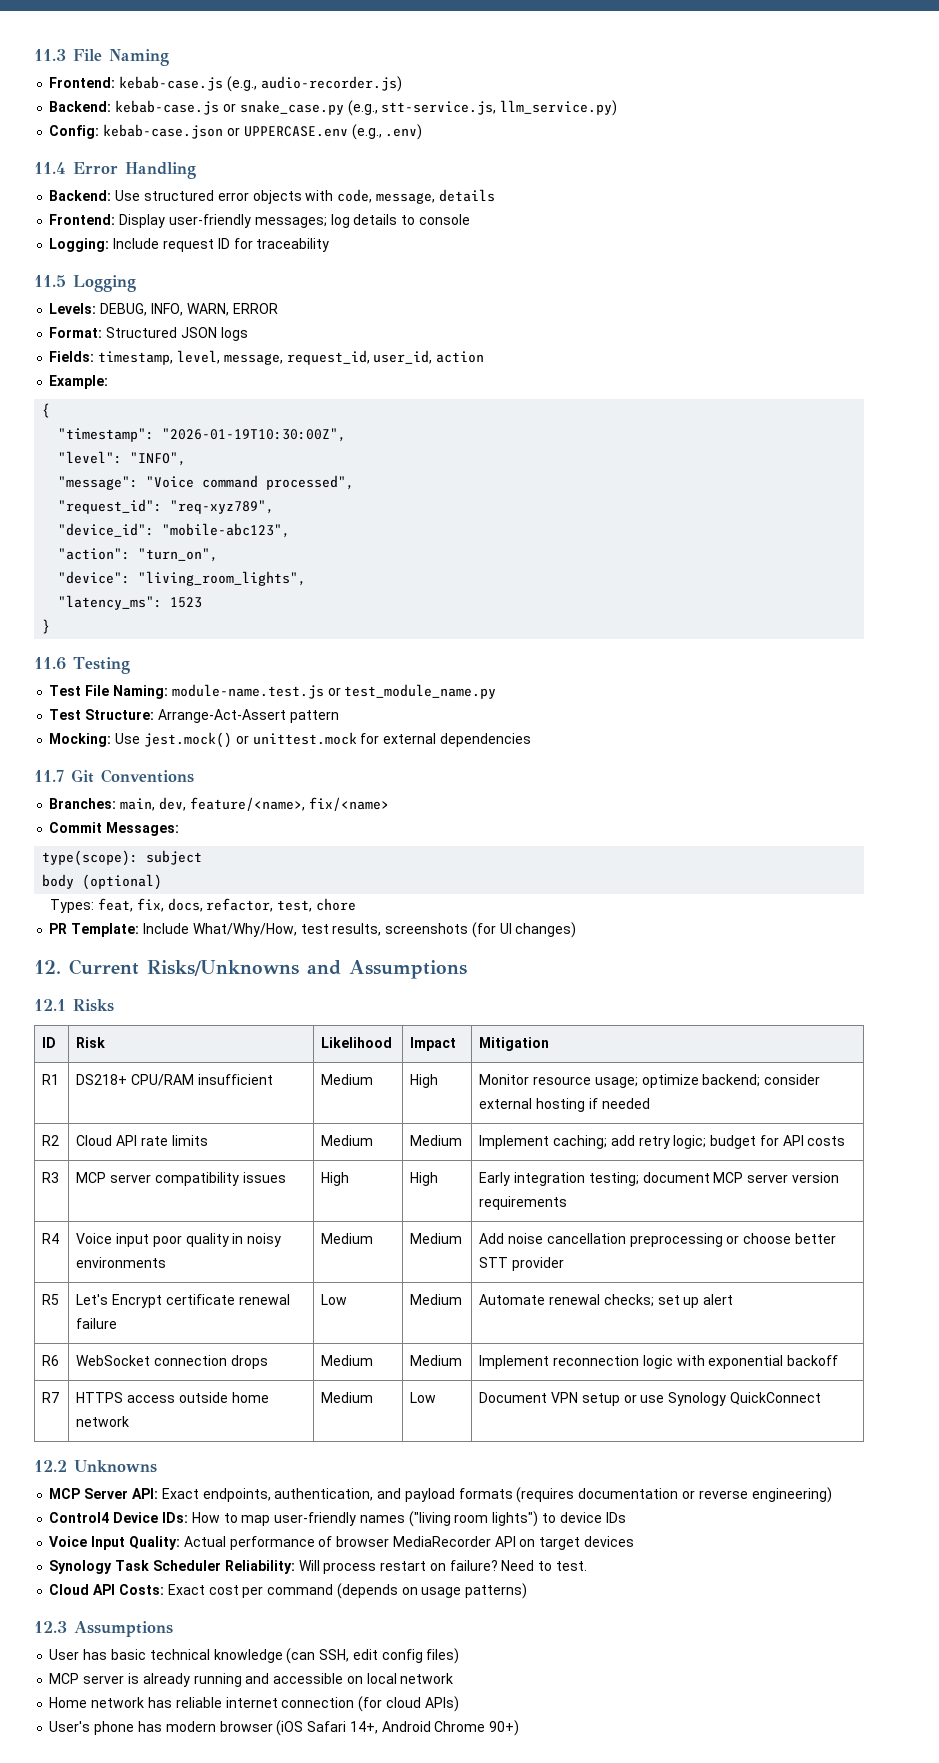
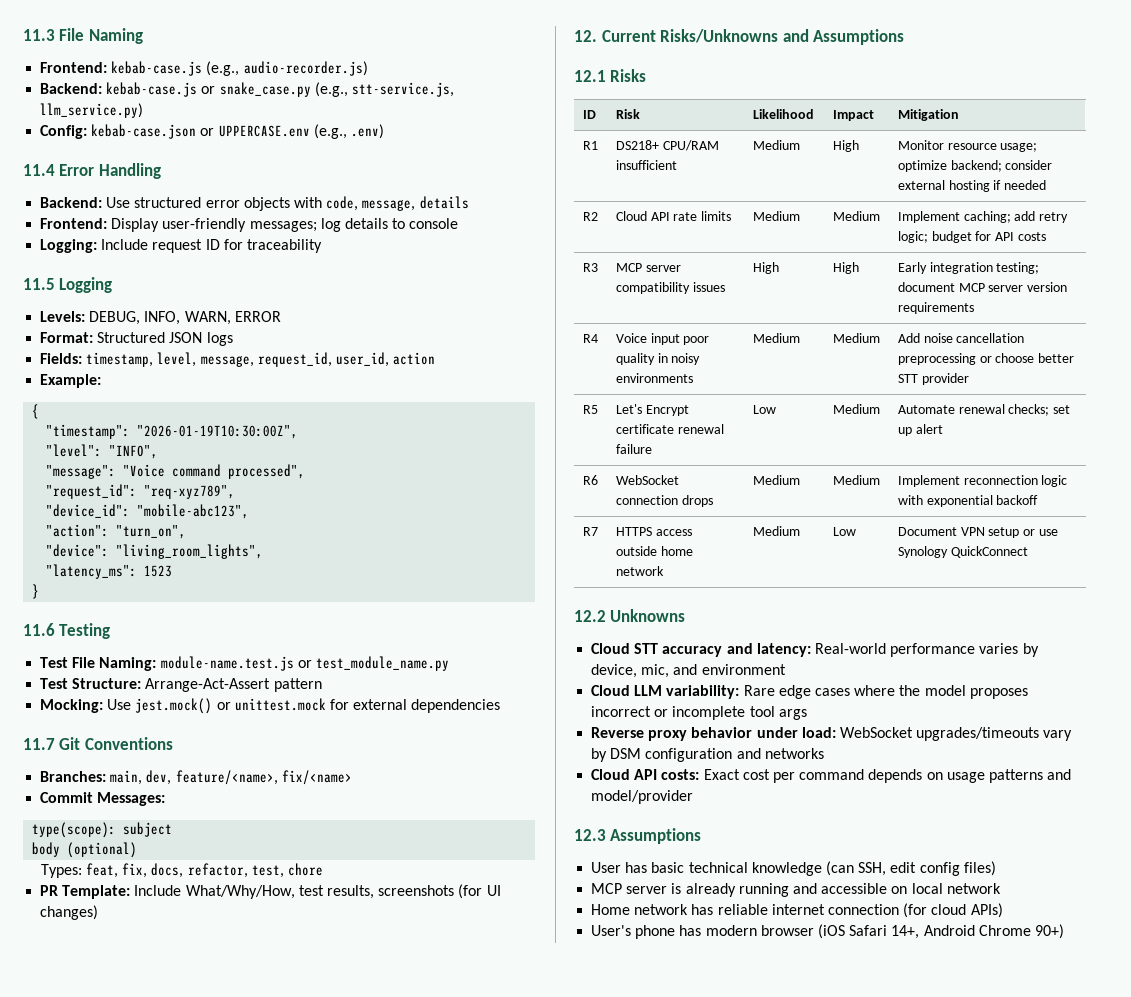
- MCP Server API: Exact endpoints, authentication, and payload formats (requires documentation or reverse engineering)
- Control4 Device IDs: How to map user-friendly names ("living room lights") to device IDs
- Voice Input Quality: Actual performance of browser MediaRecorder API on target devices
- Synology Task Scheduler Reliability: Will process restart on failure? Need to test.
- Cloud API Costs: Exact cost per command (depends on usage patterns)
+ Cloud STT accuracy and latency: Real-world performance varies by device, mic, and environment
+ Cloud LLM variability: Rare edge cases where the model proposes incorrect or incomplete tool args
+ Reverse proxy behavior under load: WebSocket upgrades/timeouts vary by DSM configuration and networks
+ Cloud API costs: Exact cost per command depends on usage patterns and model/provider

